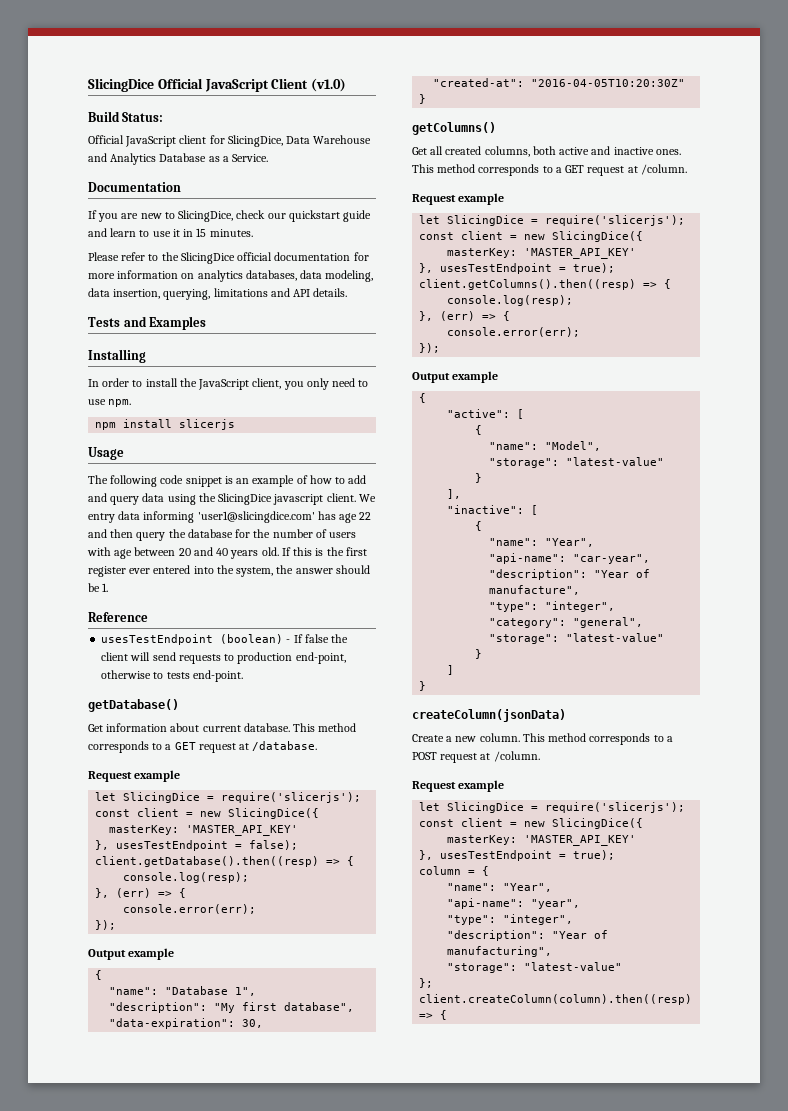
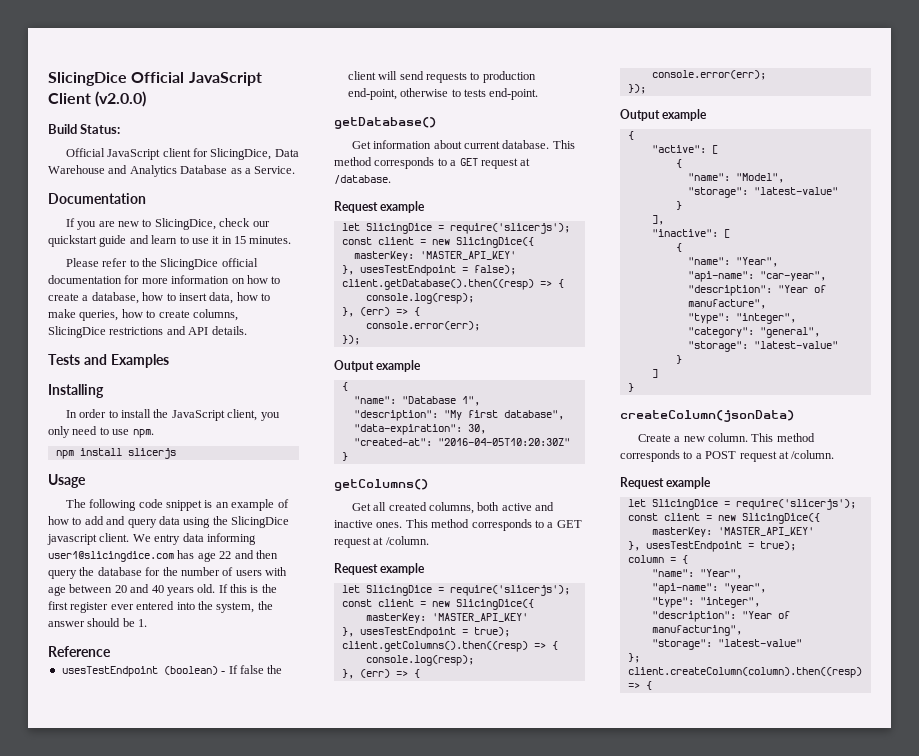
- SlicingDice Official JavaScript Client (v1.0)
+ SlicingDice Official JavaScript Client (v2.0.0)
- Please refer to the SlicingDice official documentation for more information on analytics databases, data modeling, data insertion, querying, limitations and API details.
+ Please refer to the SlicingDice official documentation for more information on how to create a database, how to insert data, how to make queries, how to create columns, SlicingDice restrictions and API details.
- We entry data informing 'user1@slicingdice.com' has age 22 and then query the database for the number of users with age between 20 and 40 years old.
+ We entry data informing user1@slicingdice.com has age 22 and then query the database for the number of users with age between 20 and 40 years old.

